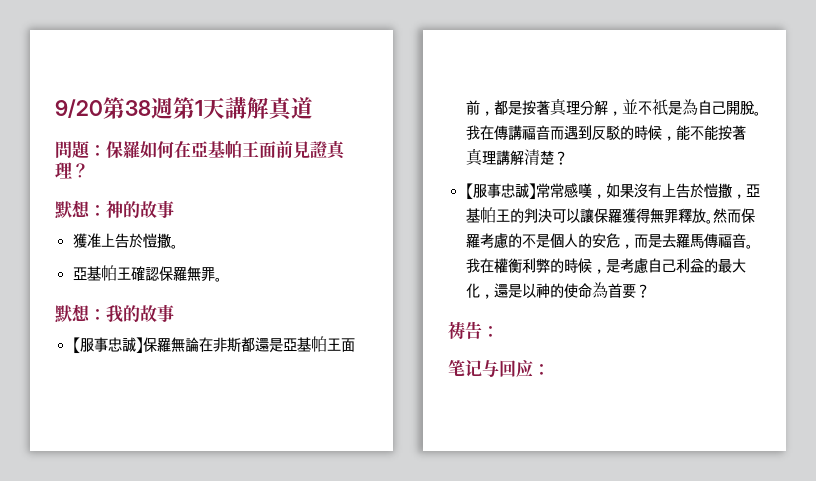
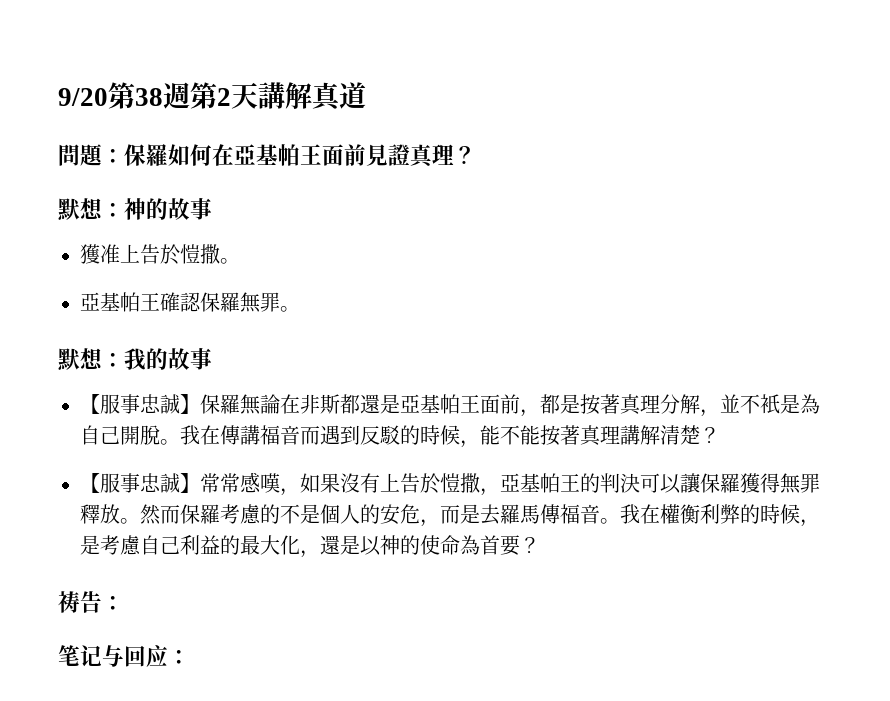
- 9/20第38週第1天講解真道
+ 9/20第38週第2天講解真道

